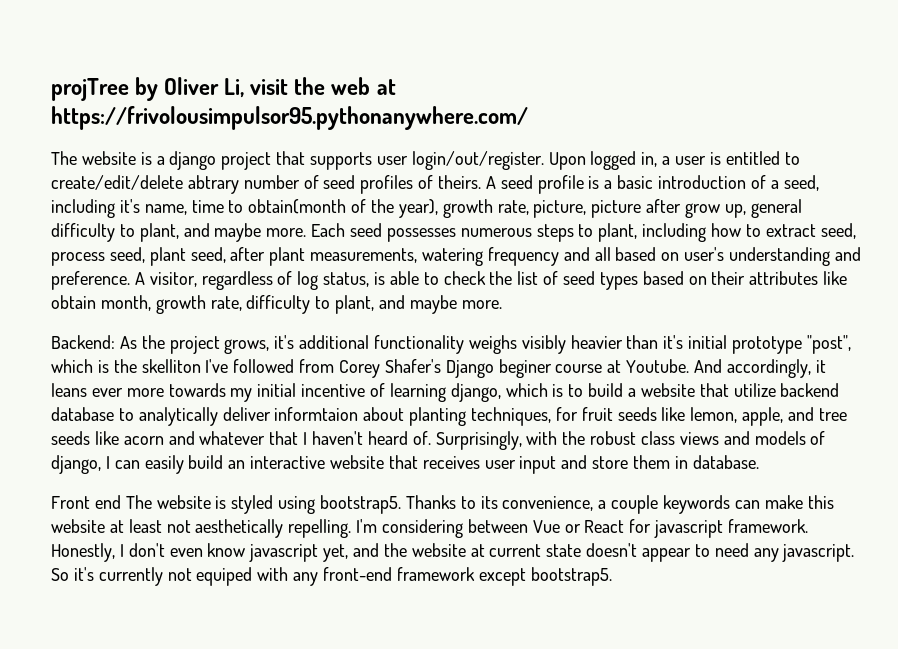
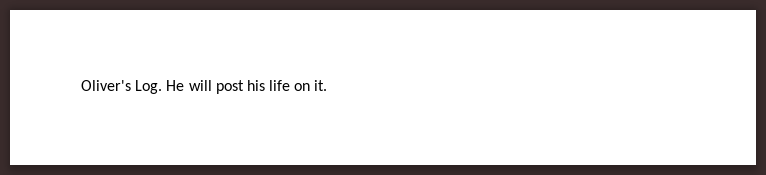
- projTree by Oliver Li, visit the web at https://frivolousimpulsor95.pythonanywhere.com/
- The website is a django project that supports user login/out/register. Upon logged in, a user is entitled to create/edit/delete abtrary number of seed profiles of theirs. A seed profile is a basic introduction of a seed, including it's name, time to obtain(month of the year), growth rate, picture, picture after grow up, general difficulty to plant, and maybe more. Each seed possesses numerous steps to plant, including how to extract seed, process seed, plant seed, after plant measurements, watering frequency and all based on user's understanding and preference. A visitor, regardless of log status, is able to check the list of seed types based on their attributes like obtain month, growth rate, difficulty to plant, and maybe more.
- Backend: As the project grows, it's additional functionality weighs visibly heavier than it's initial prototype "post", which is the skelliton I've followed from Corey Shafer's Django beginer course at Youtube. And accordingly, it leans ever more towards my initial incentive of learning django, which is to build a website that utilize backend database to analytically deliver informtaion about planting techniques, for fruit seeds like lemon, apple, and tree seeds like acorn and whatever that I haven't heard of. Surprisingly, with the robust class views and models of django, I can easily build an interactive website that receives user input and store them in database.
- Front end The website is styled using bootstrap5. Thanks to its convenience, a couple keywords can make this website at least not aesthetically repelling. I'm considering between Vue or React for javascript framework. Honestly, I don't even know javascript yet, and the website at current state doesn't appear to need any javascript. So it's currently not equiped with any front-end framework except bootstrap5.
+ Oliver's Log. He will post his life on it.

